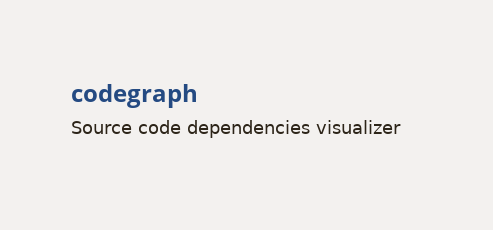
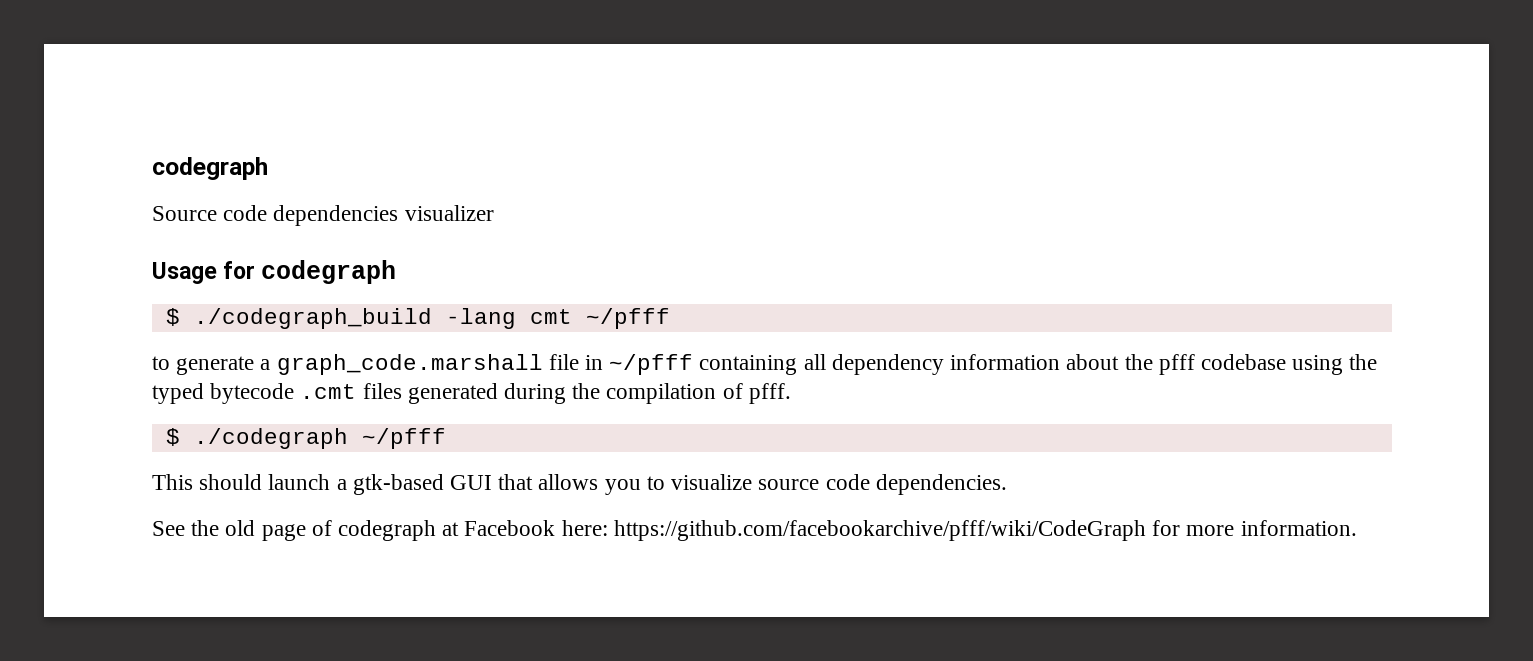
+ Usage for codegraph
+ $ ./codegraph_build -lang cmt ~/pfff
+ to generate a graph_code.marshall file in ~/pfff containing all dependency information about the pfff codebase using the typed bytecode .cmt files generated during the compilation of pfff.
+ $ ./codegraph ~/pfff
+ This should launch a gtk-based GUI that allows you to visualize source code dependencies.
+ See the old page of codegraph at Facebook here: https://github.com/facebookarchive/pfff/wiki/CodeGraph for more information.

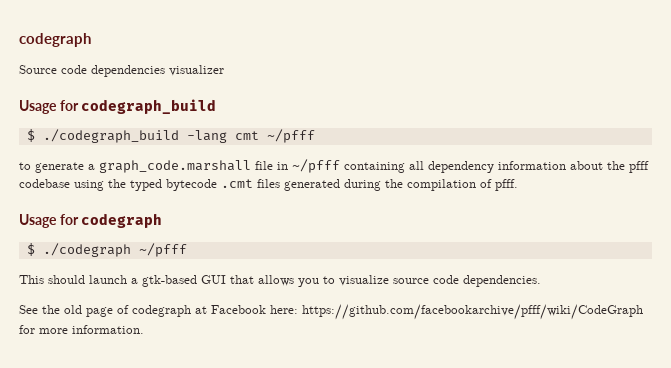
- Usage for codegraph
+ Usage for codegraph_build
+ Usage for codegraph

